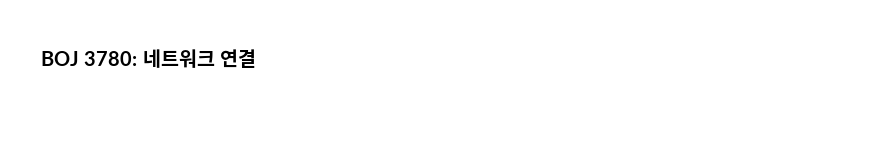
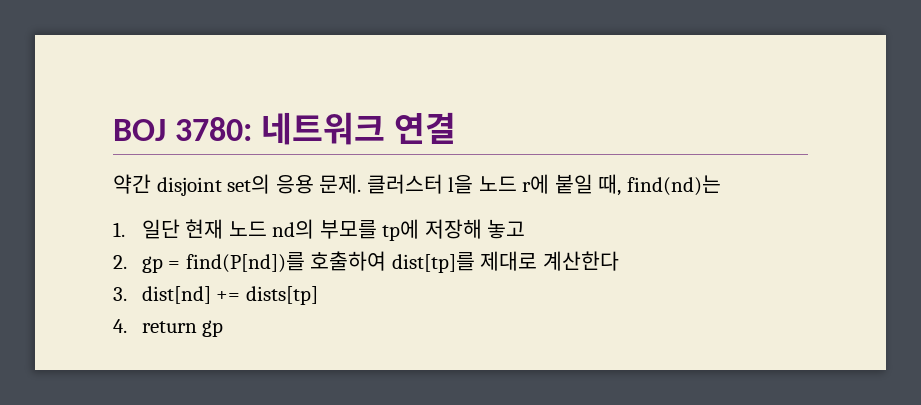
+ 약간 disjoint set의 응용 문제. 클러스터 l을 노드 r에 붙일 때, find(nd)는
+ 1. 일단 현재 노드 nd의 부모를 tp에 저장해 놓고
+ 2. gp = find(P[nd])를 호출하여 dist[tp]를 제대로 계산한다
+ 3. dist[nd] += dists[tp]
+ 4. return gp

